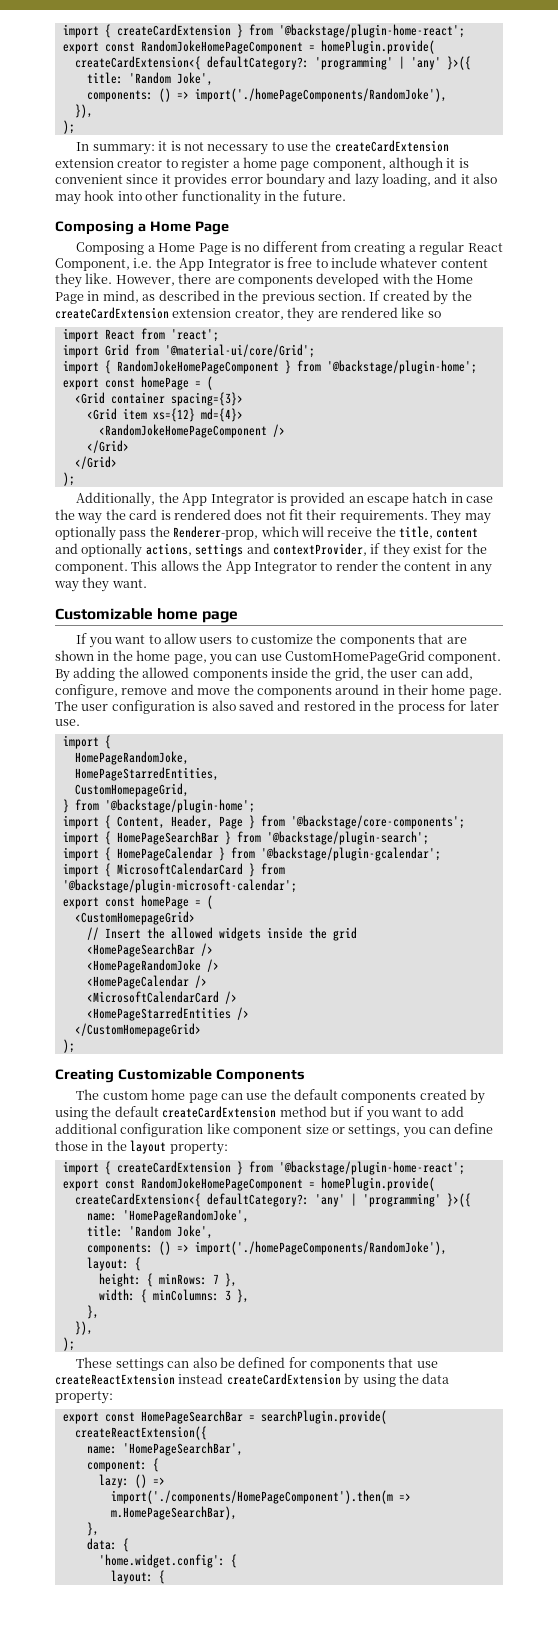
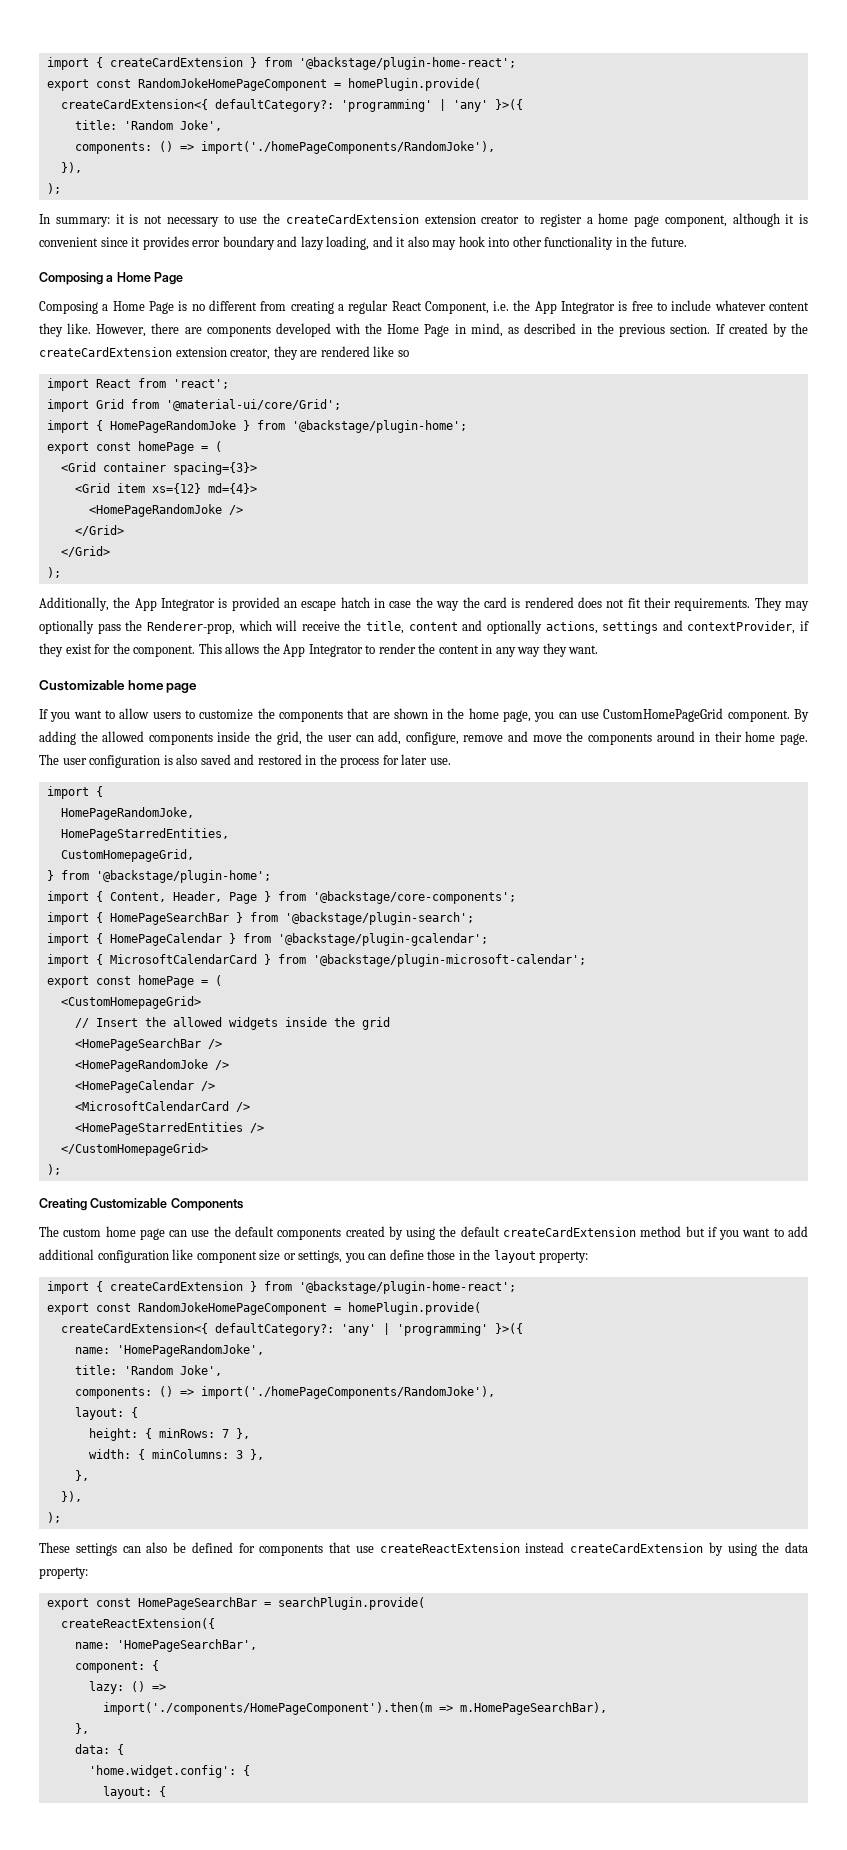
- import { RandomJokeHomePageComponent } from '@backstage/plugin-home';
+ import { HomePageRandomJoke } from '@backstage/plugin-home';
  <Grid item xs={12} md={4}>
- <RandomJokeHomePageComponent />
+ <HomePageRandomJoke />

